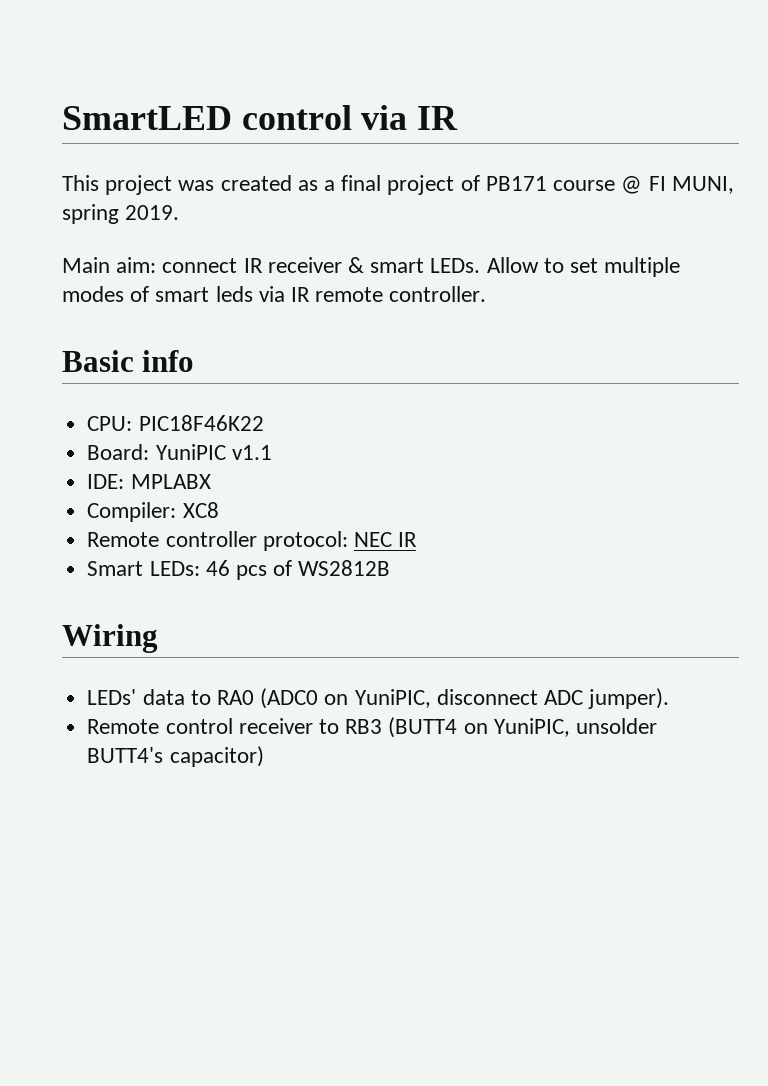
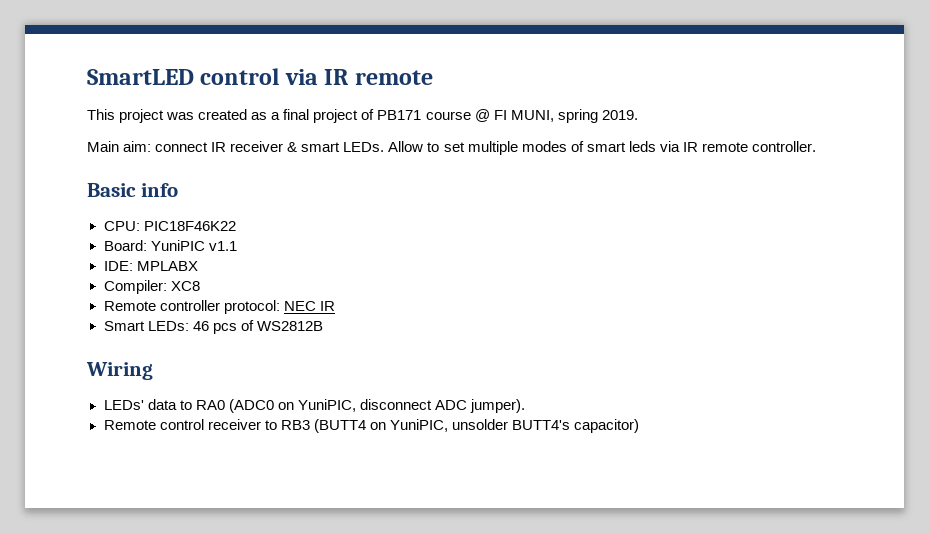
- SmartLED control via IR
+ SmartLED control via IR remote

